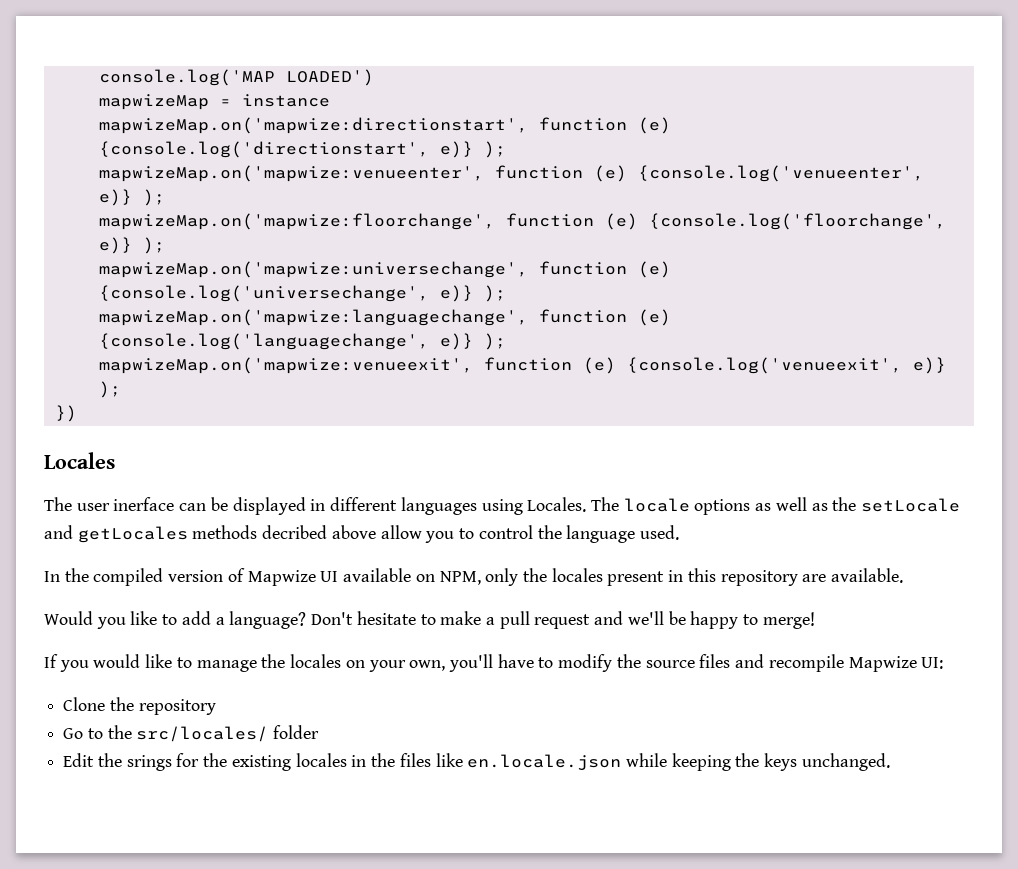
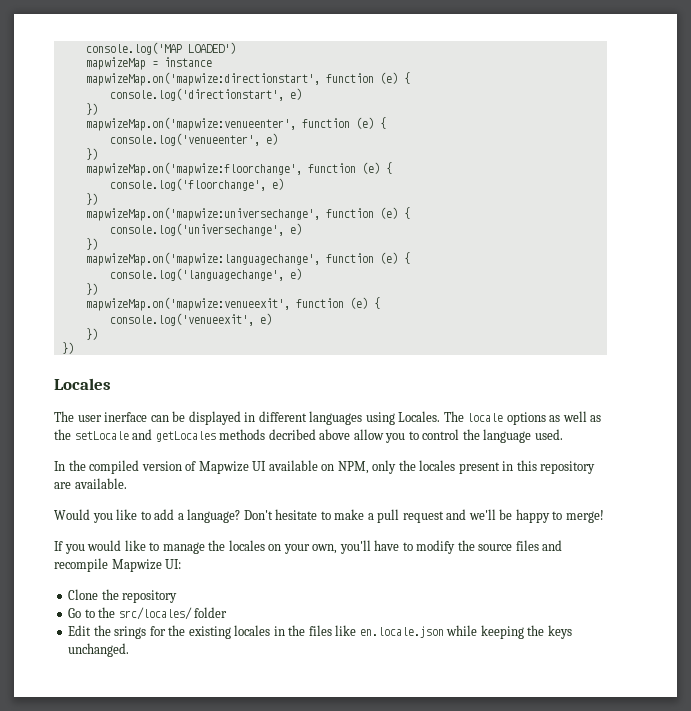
- mapwizeMap.on('mapwize:directionstart', function (e) {console.log('directionstart', e)} );
+ mapwizeMap.on('mapwize:directionstart', function (e) {
+ console.log('directionstart', e)
+ })
- mapwizeMap.on('mapwize:venueenter', function (e) {console.log('venueenter', e)} );
+ mapwizeMap.on('mapwize:venueenter', function (e) {
+ console.log('venueenter', e)
+ })
- mapwizeMap.on('mapwize:floorchange', function (e) {console.log('floorchange', e)} );
+ mapwizeMap.on('mapwize:floorchange', function (e) {
+ console.log('floorchange', e)
+ })
- mapwizeMap.on('mapwize:universechange', function (e) {console.log('universechange', e)} );
+ mapwizeMap.on('mapwize:universechange', function (e) {
+ console.log('universechange', e)
+ })
- mapwizeMap.on('mapwize:languagechange', function (e) {console.log('languagechange', e)} );
+ mapwizeMap.on('mapwize:languagechange', function (e) {
+ console.log('languagechange', e)
+ })
- mapwizeMap.on('mapwize:venueexit', function (e) {console.log('venueexit', e)} );
+ mapwizeMap.on('mapwize:venueexit', function (e) {
+ console.log('venueexit', e)
+ })

